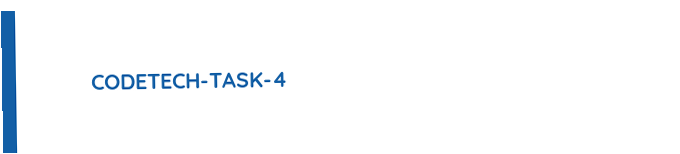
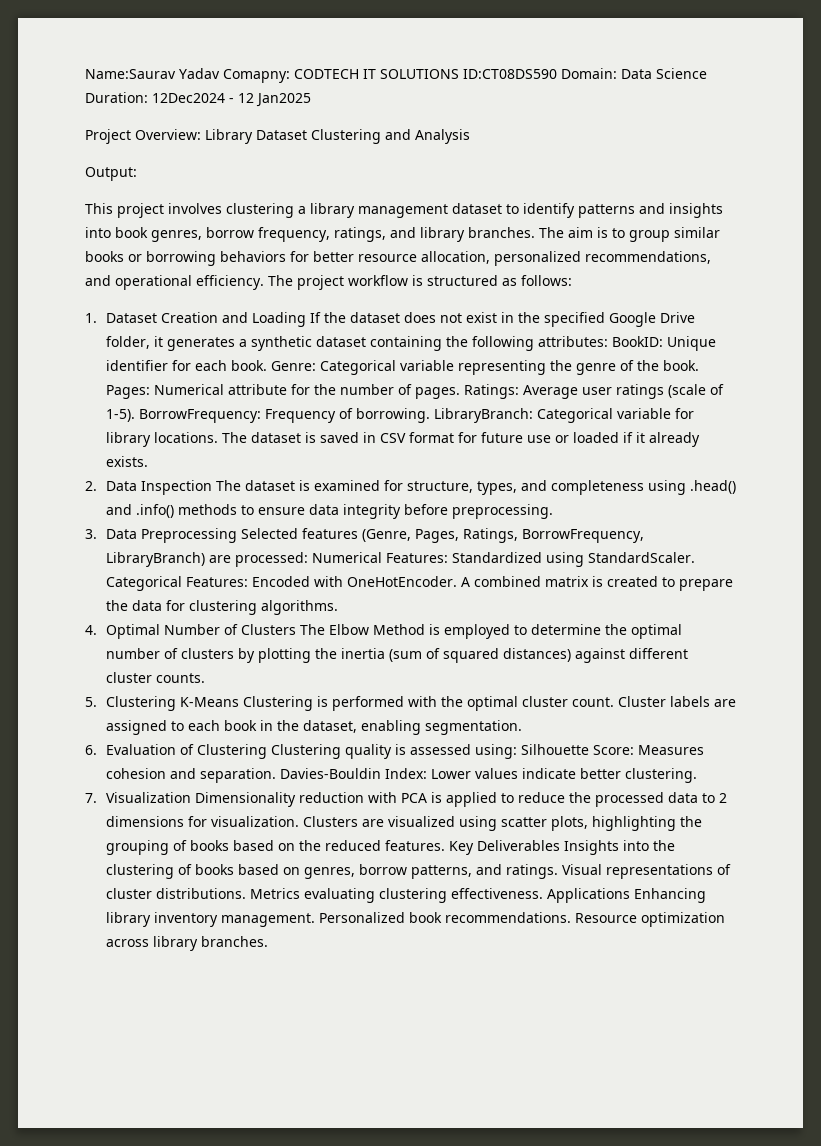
- CODETECH-TASK-4
+ Name:Saurav Yadav Comapny: CODTECH IT SOLUTIONS ID:CT08DS590 Domain: Data Science Duration: 12Dec2024 - 12 Jan2025
+ Project Overview: Library Dataset Clustering and Analysis
+ Output:
+ This project involves clustering a library management dataset to identify patterns and insights into book genres, borrow frequency, ratings, and library branches. The aim is to group similar books or borrowing behaviors for better resource allocation, personalized recommendations, and operational efficiency. The project workflow is structured as follows:
+ 1. Dataset Creation and Loading If the dataset does not exist in the specified Google Drive folder, it generates a synthetic dataset containing the following attributes: BookID: Unique identifier for each book. Genre: Categorical variable representing the genre of the book. Pages: Numerical attribute for the number of pages. Ratings: Average user ratings (scale of 1-5). BorrowFrequency: Frequency of borrowing. LibraryBranch: Categorical variable for library locations. The dataset is saved in CSV format for future use or loaded if it already exists.
+ 2. Data Inspection The dataset is examined for structure, types, and completeness using .head() and .info() methods to ensure data integrity before preprocessing.
+ 3. Data Preprocessing Selected features (Genre, Pages, Ratings, BorrowFrequency, LibraryBranch) are processed: Numerical Features: Standardized using StandardScaler. Categorical Features: Encoded with OneHotEncoder. A combined matrix is created to prepare the data for clustering algorithms.
+ 4. Optimal Number of Clusters The Elbow Method is employed to determine the optimal number of clusters by plotting the inertia (sum of squared distances) against different cluster counts.
+ 5. Clustering K-Means Clustering is performed with the optimal cluster count. Cluster labels are assigned to each book in the dataset, enabling segmentation.
+ 6. Evaluation of Clustering Clustering quality is assessed using: Silhouette Score: Measures cohesion and separation. Davies-Bouldin Index: Lower values indicate better clustering.
+ 7. Visualization Dimensionality reduction with PCA is applied to reduce the processed data to 2 dimensions for visualization. Clusters are visualized using scatter plots, highlighting the grouping of books based on the reduced features. Key Deliverables Insights into the clustering of books based on genres, borrow patterns, and ratings. Visual representations of cluster distributions. Metrics evaluating clustering effectiveness. Applications Enhancing library inventory management. Personalized book recommendations. Resource optimization across library branches.

